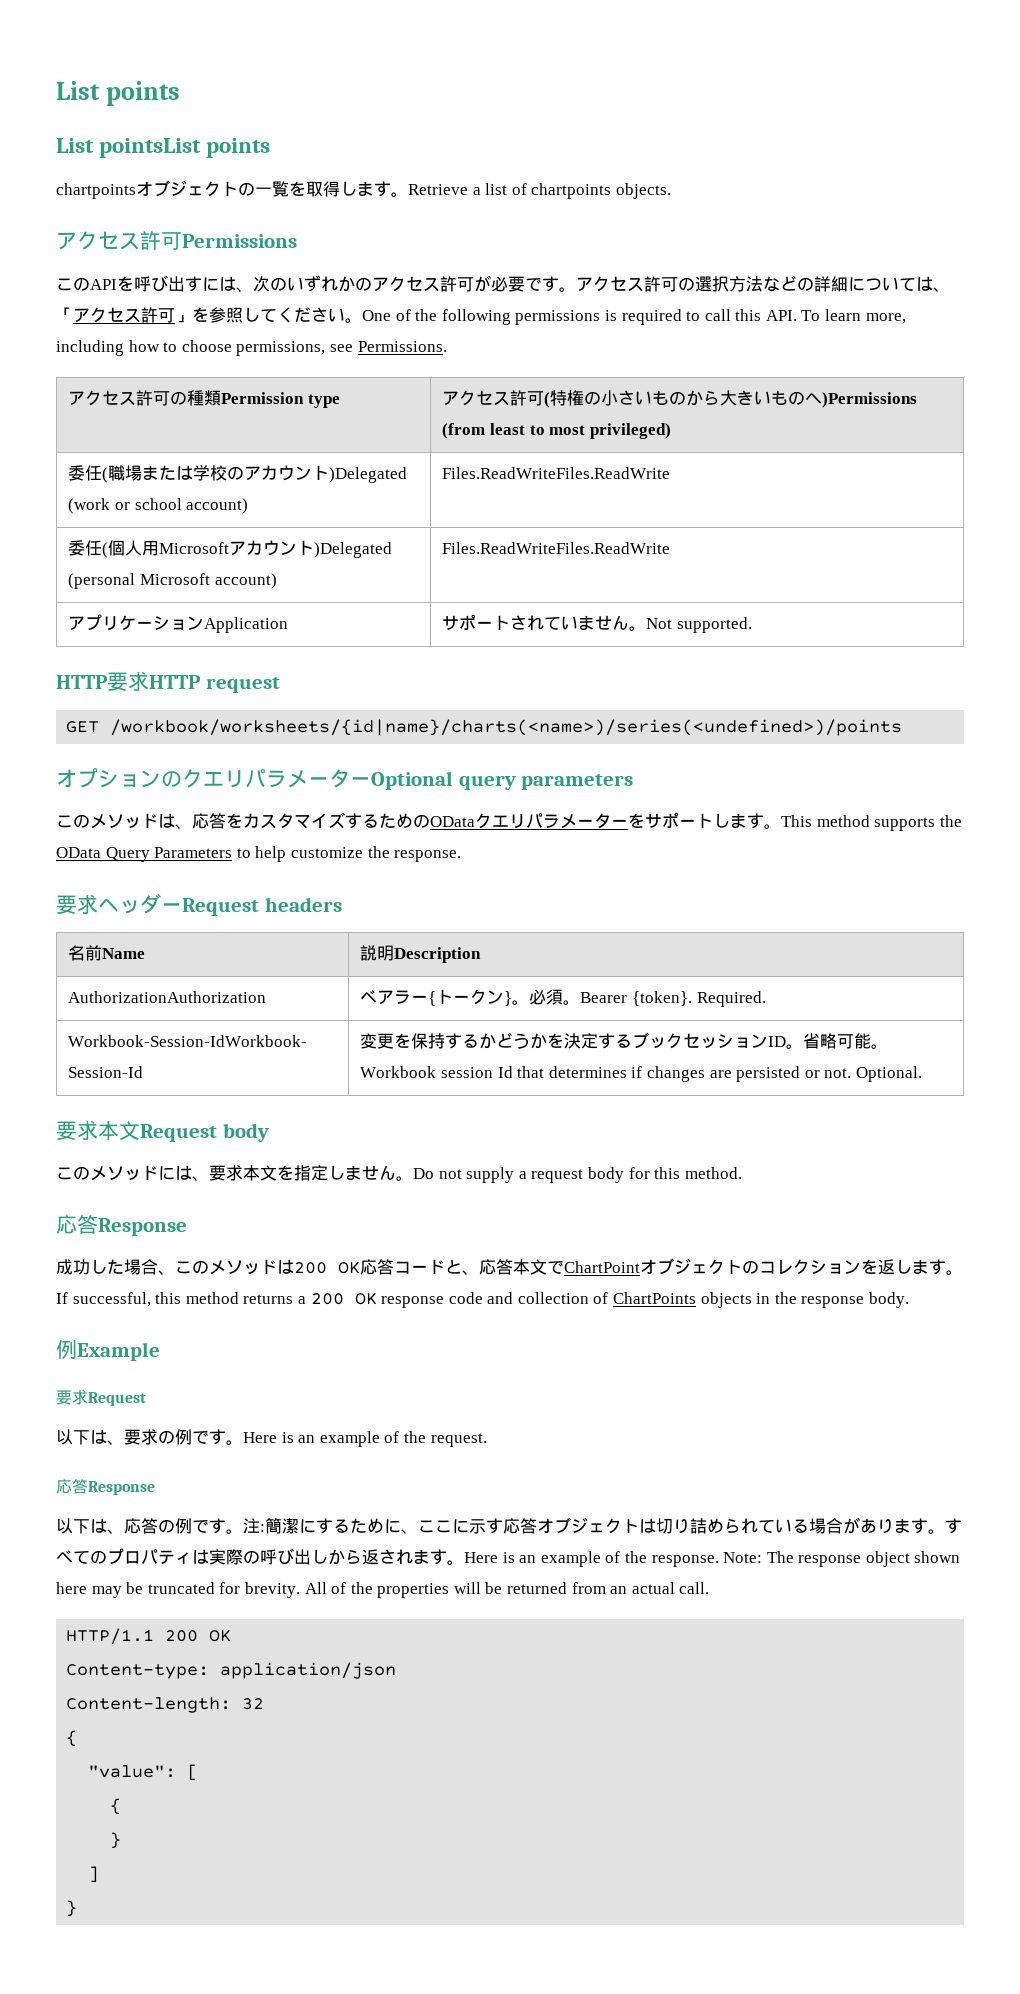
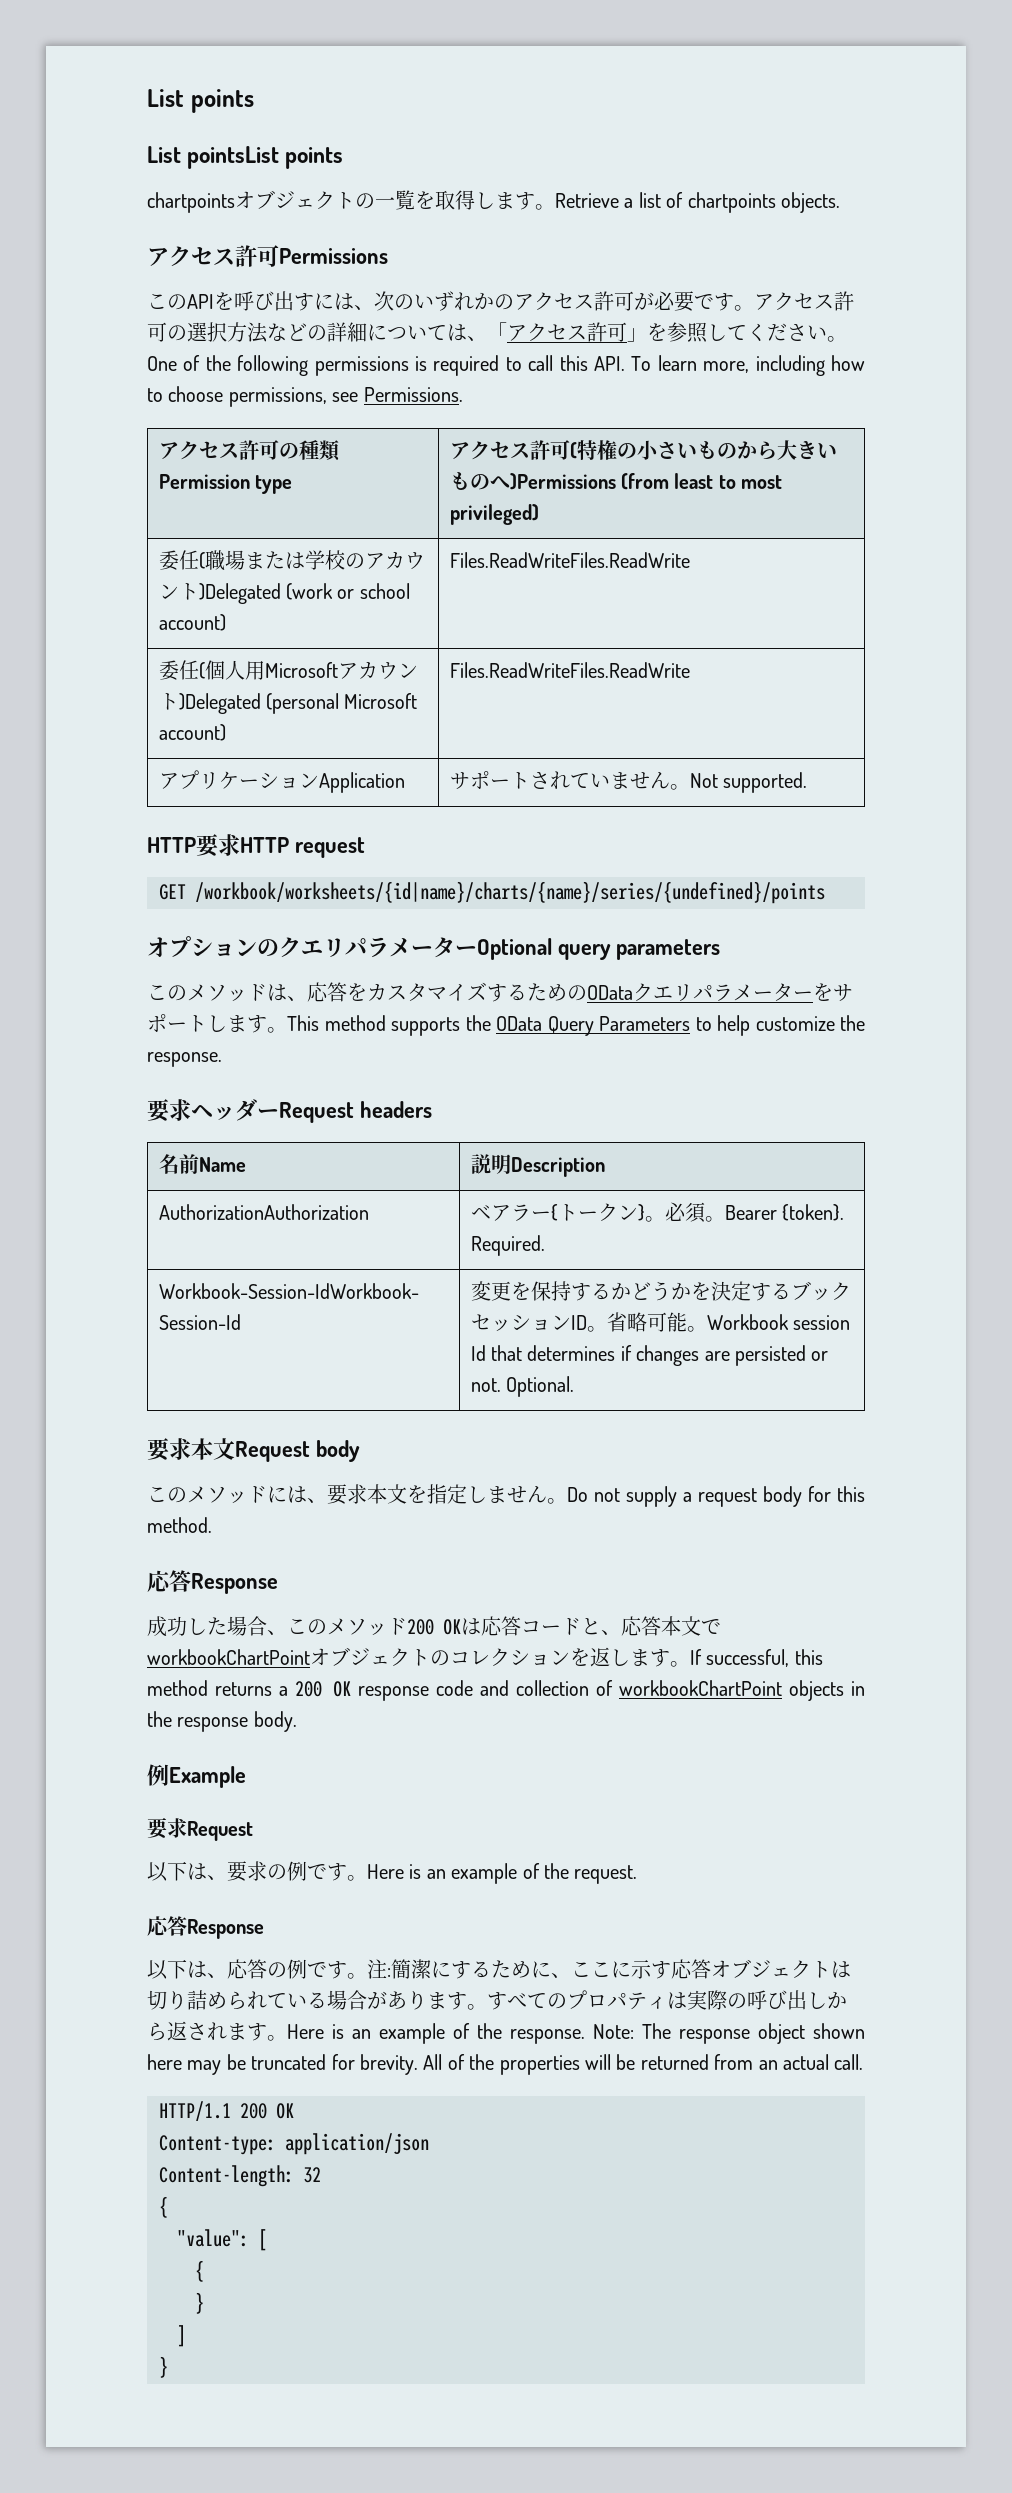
- GET /workbook/worksheets/{id|name}/charts(<name>)/series(<undefined>)/points
+ GET /workbook/worksheets/{id|name}/charts/{name}/series/{undefined}/points
- 成功した場合、このメソッドは200 OK応答コードと、応答本文でChartPointオブジェクトのコレクションを返します。
+ 成功した場合、このメソッド200 OKは応答コードと、応答本文でworkbookChartPointオブジェクトのコレクションを返します。
- If successful, this method returns a 200 OK response code and collection of ChartPoints objects in the response body.
+ If successful, this method returns a 200 OK response code and collection of workbookChartPoint objects in the response body.

